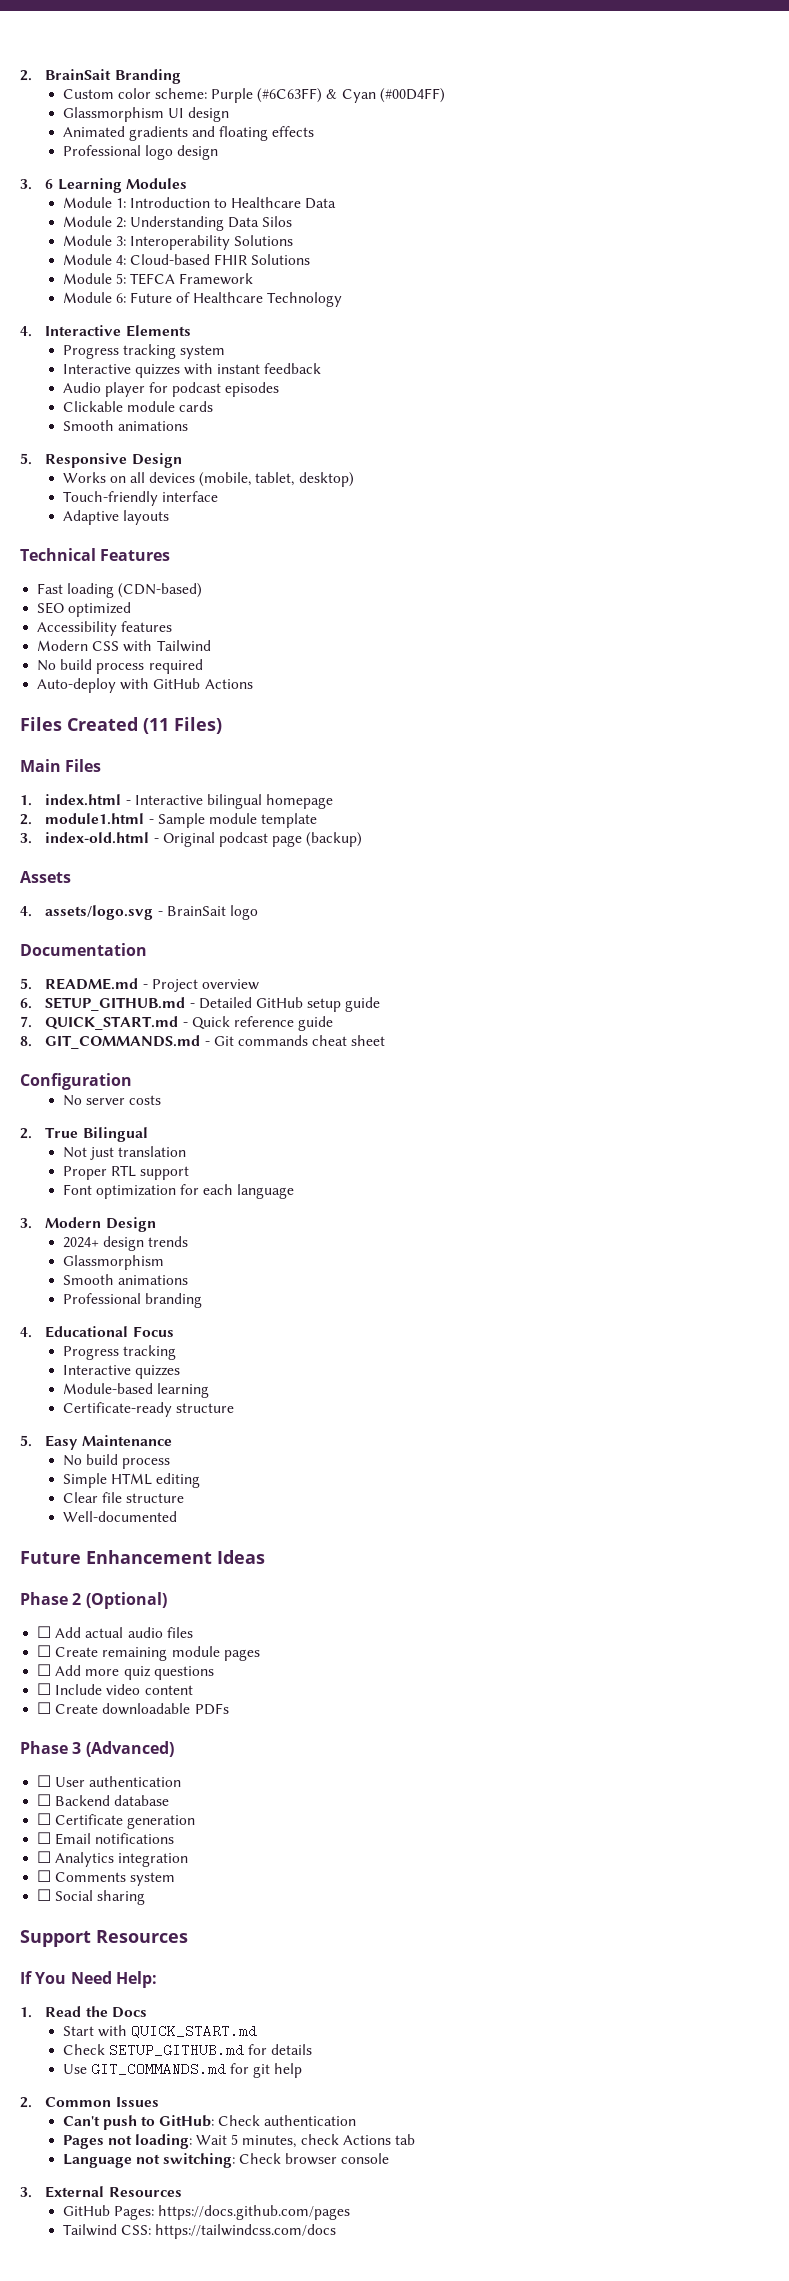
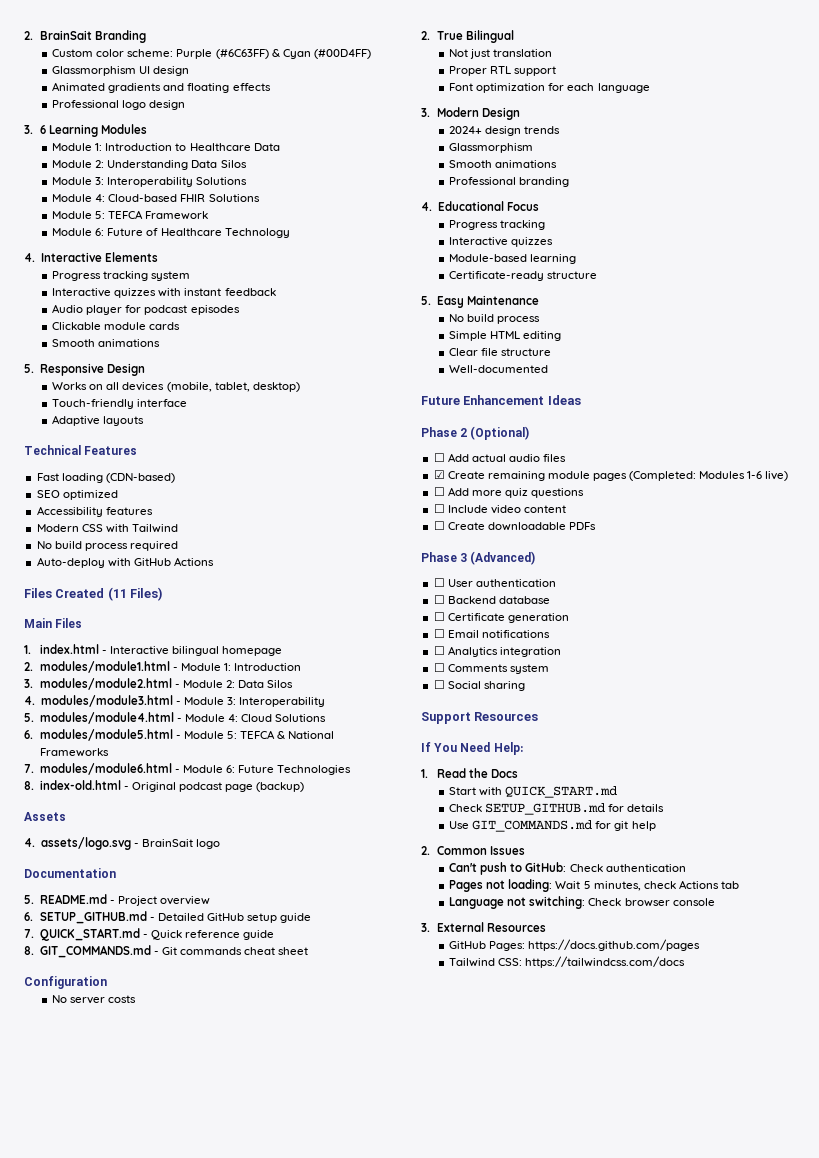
- 2. module1.html - Sample module template
- 3. index-old.html - Original podcast page (backup)
+ 2. modules/module1.html - Module 1: Introduction
+ 3. modules/module2.html - Module 2: Data Silos
+ 4. modules/module3.html - Module 3: Interoperability
+ 5. modules/module4.html - Module 4: Cloud Solutions
+ 6. modules/module5.html - Module 5: TEFCA & National Frameworks
+ 7. modules/module6.html - Module 6: Future Technologies
+ 8. index-old.html - Original podcast page (backup)
- ☐ Create remaining module pages
+ ☑ Create remaining module pages (Completed: Modules 1-6 live)

